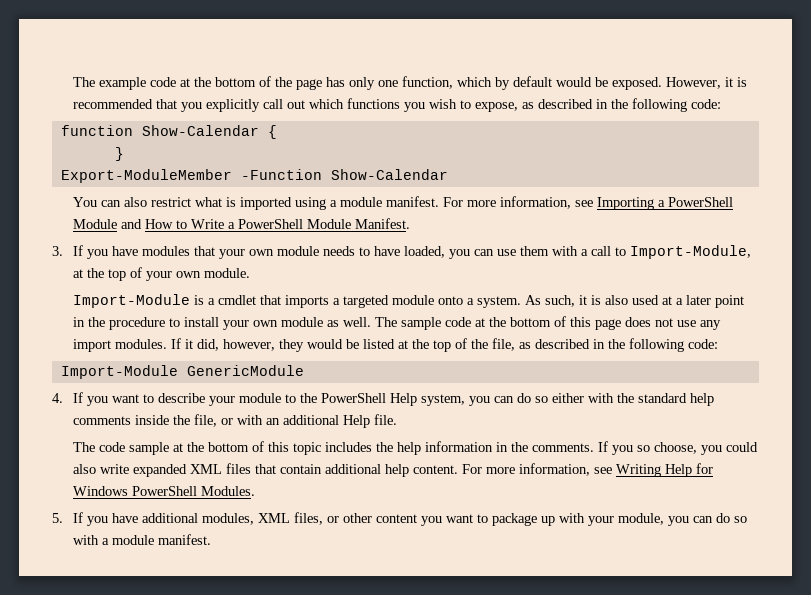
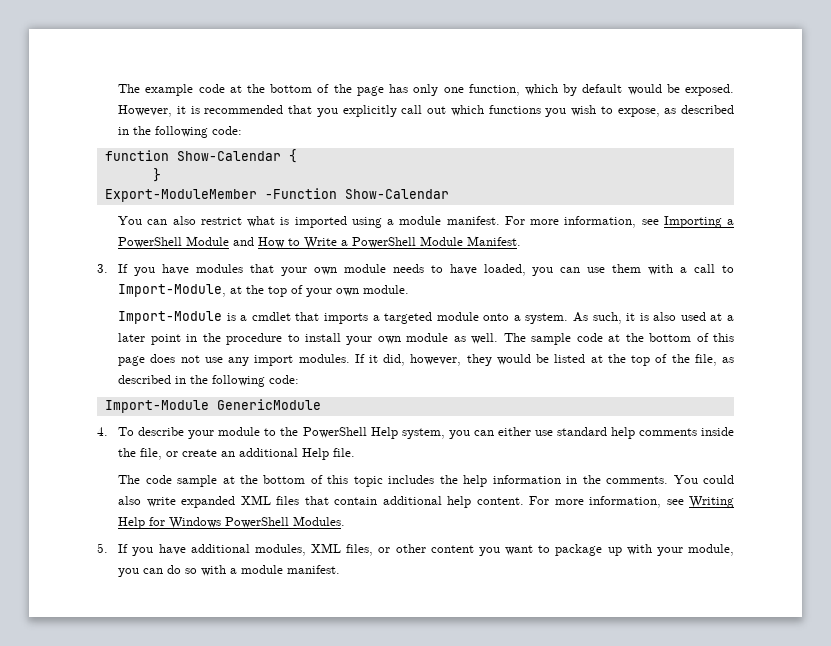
- 4. If you want to describe your module to the PowerShell Help system, you can do so either with the standard help comments inside the file, or with an additional Help file.
+ 4. To describe your module to the PowerShell Help system, you can either use standard help comments inside the file, or create an additional Help file.
- If you so choose, you could also write expanded XML files that contain additional help content.
+ You could also write expanded XML files that contain additional help content.

